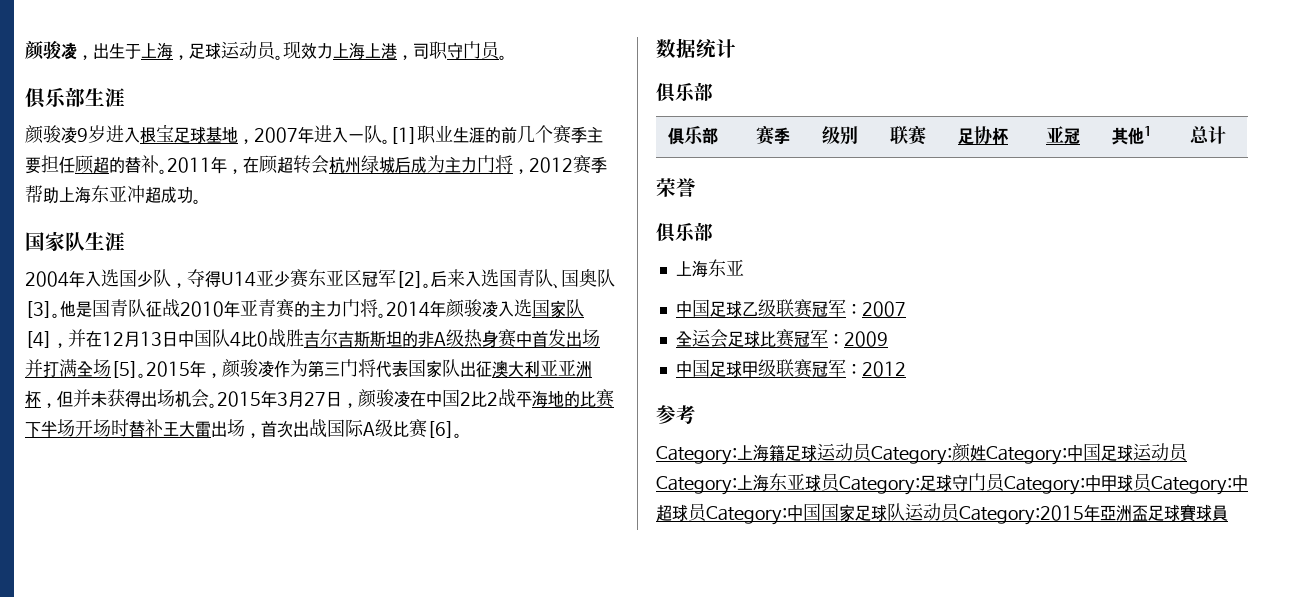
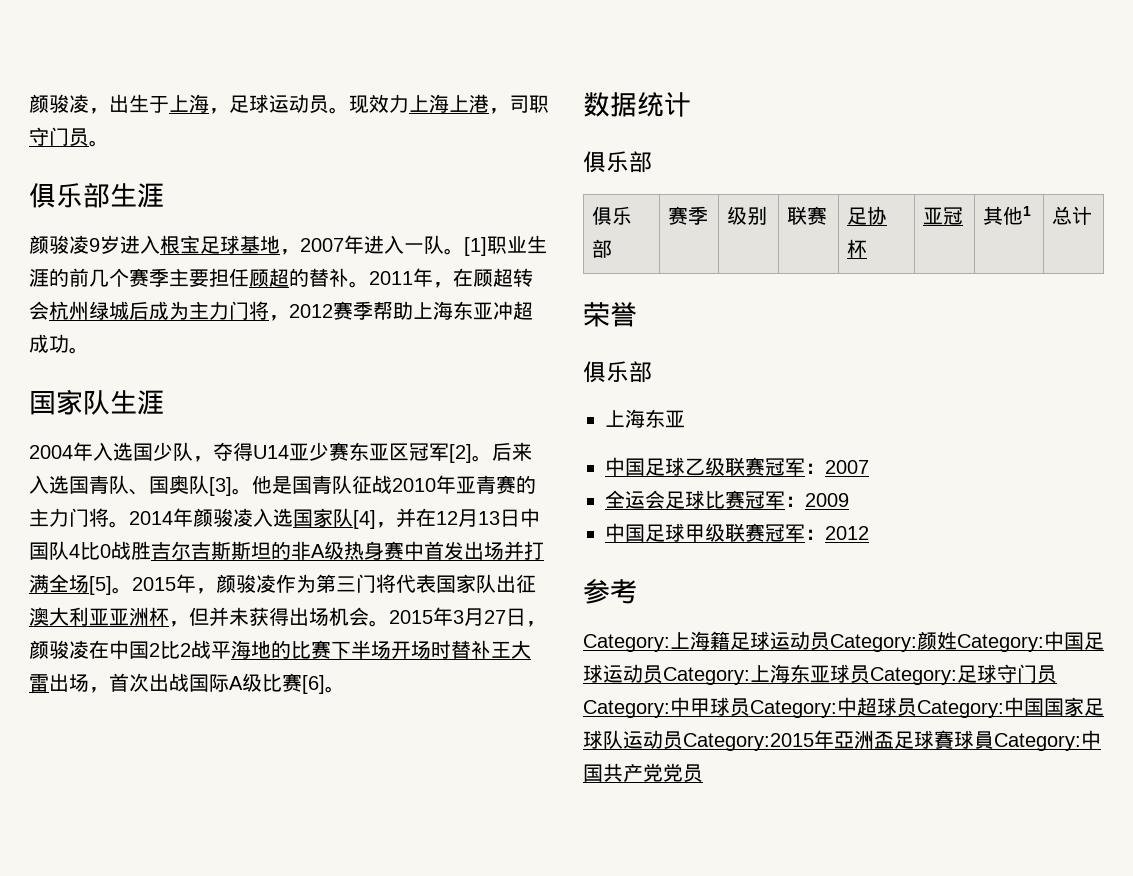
- Category:上海籍足球运动员Category:颜姓Category:中国足球运动员Category:上海东亚球员Category:足球守门员Category:中甲球员Category:中超球员Category:中国国家足球队运动员Category:2015年亞洲盃足球賽球員
+ Category:上海籍足球运动员Category:颜姓Category:中国足球运动员Category:上海东亚球员Category:足球守门员Category:中甲球员Category:中超球员Category:中国国家足球队运动员Category:2015年亞洲盃足球賽球員Category:中国共产党党员

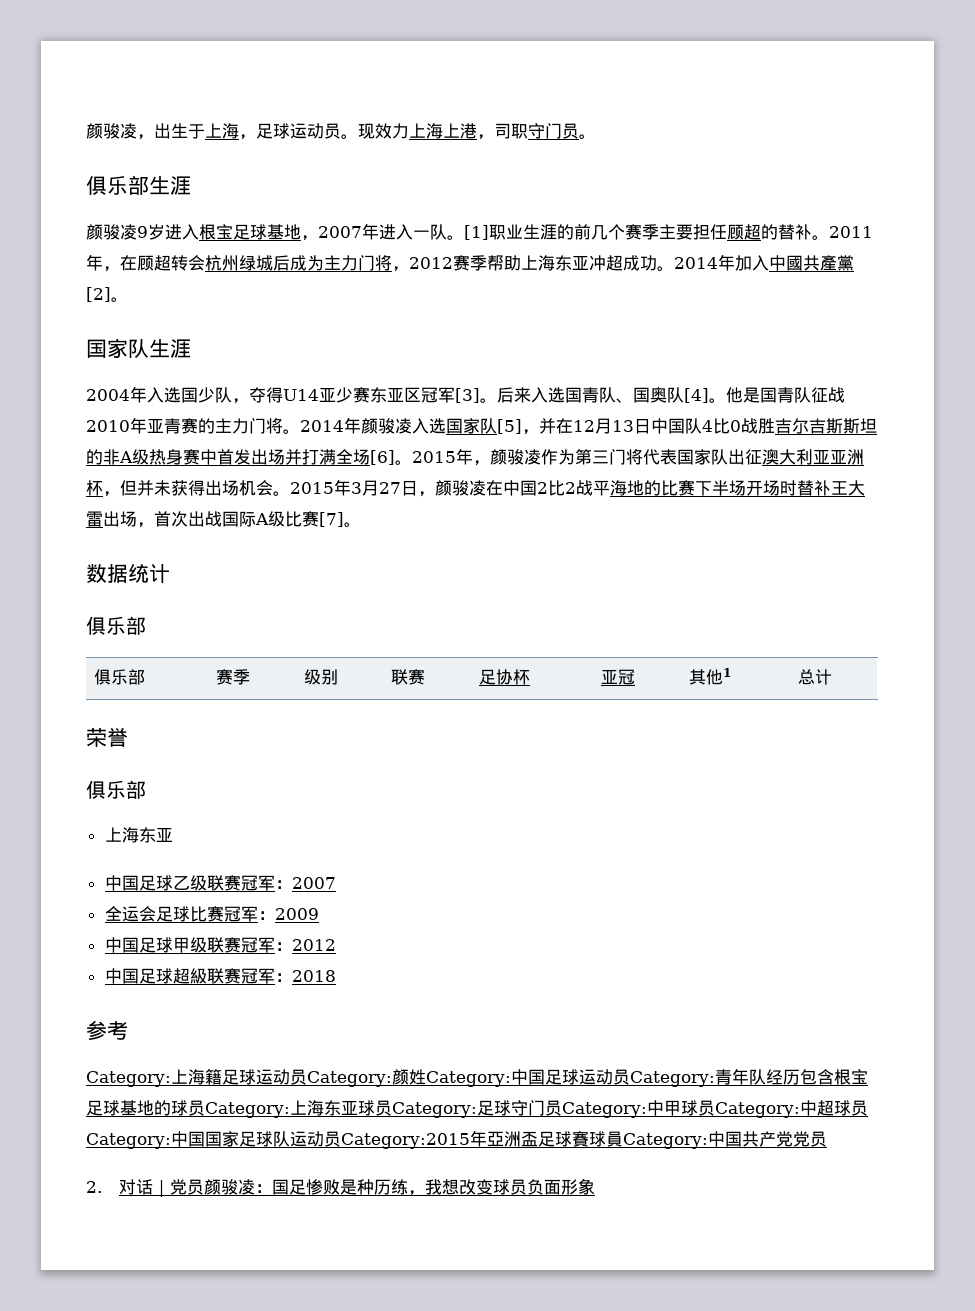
+ 2014年加入中國共產黨[2]。
- 2004年入选国少队，夺得U14亚少赛东亚区冠军[2]。
+ 2004年入选国少队，夺得U14亚少赛东亚区冠军[3]。
- 后来入选国青队、国奥队[3]。
+ 后来入选国青队、国奥队[4]。
- 2014年颜骏凌入选国家队[4]，并在12月13日中国队4比0战胜吉尔吉斯斯坦的非A级热身赛中首发出场并打满全场[5]。
+ 2014年颜骏凌入选国家队[5]，并在12月13日中国队4比0战胜吉尔吉斯斯坦的非A级热身赛中首发出场并打满全场[6]。
- 2015年3月27日，颜骏凌在中国2比2战平海地的比赛下半场开场时替补王大雷出场，首次出战国际A级比赛[6]。
+ 2015年3月27日，颜骏凌在中国2比2战平海地的比赛下半场开场时替补王大雷出场，首次出战国际A级比赛[7]。
+ 中国足球超級联赛冠军：2018
- Category:上海籍足球运动员Category:颜姓Category:中国足球运动员Category:上海东亚球员Category:足球守门员Category:中甲球员Category:中超球员Category:中国国家足球队运动员Category:2015年亞洲盃足球賽球員Category:中国共产党党员
+ Category:上海籍足球运动员Category:颜姓Category:中国足球运动员Category:青年队经历包含根宝足球基地的球员Category:上海东亚球员Category:足球守门员Category:中甲球员Category:中超球员Category:中国国家足球队运动员Category:2015年亞洲盃足球賽球員Category:中国共产党党员
+ 2.对话｜党员颜骏凌：国足惨败是种历练，我想改变球员负面形象

